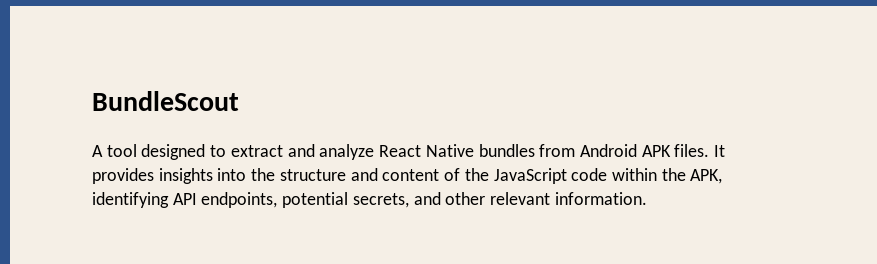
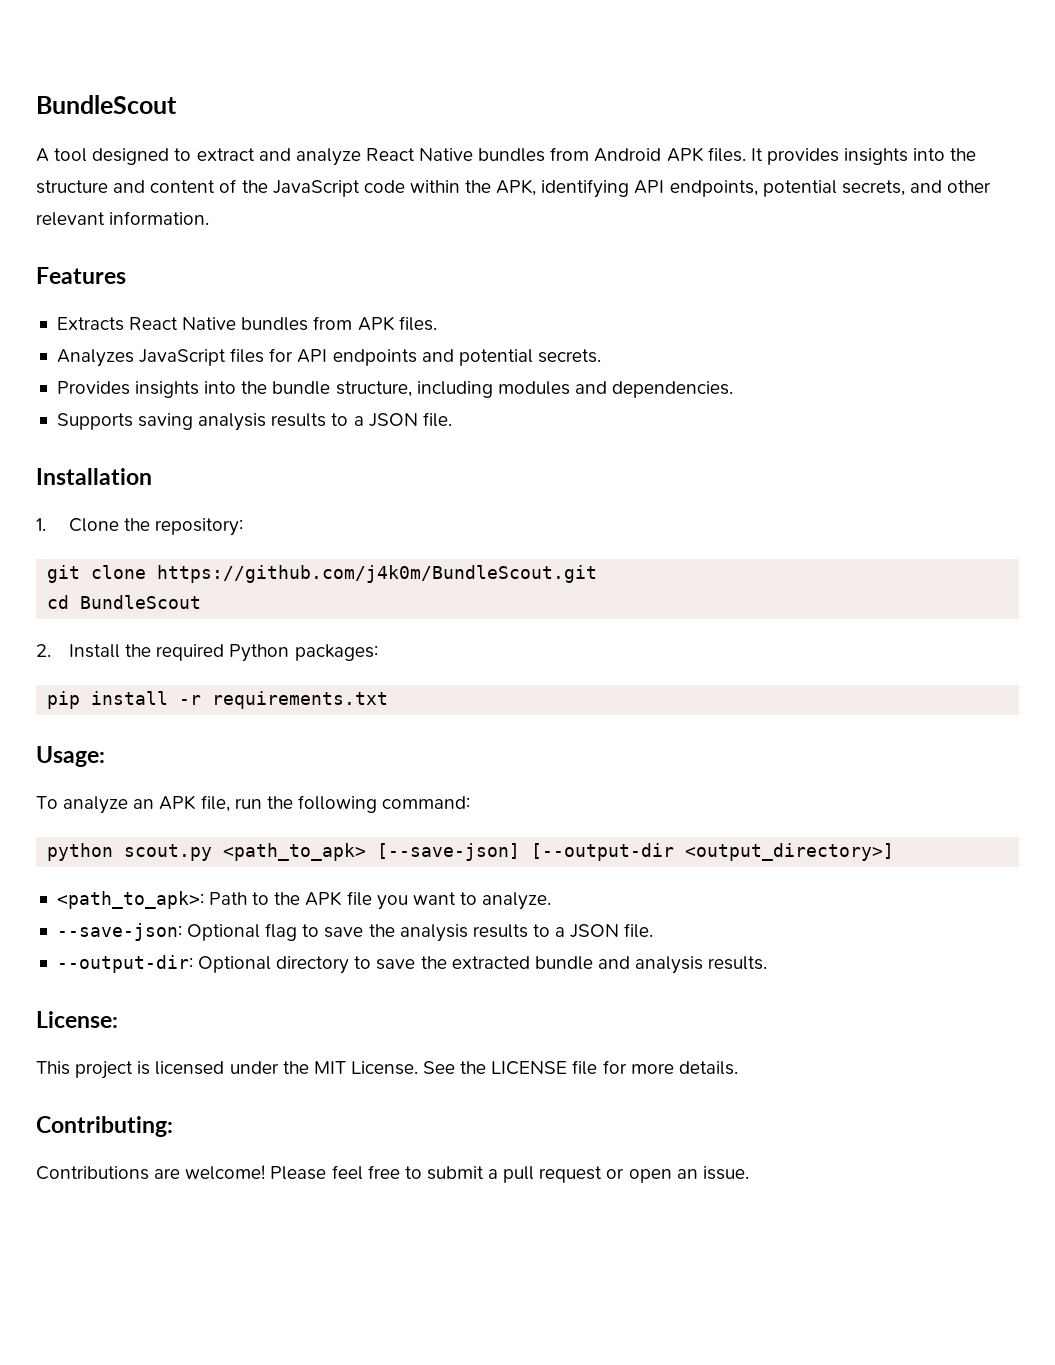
+ Features
+ Extracts React Native bundles from APK files.
+ Analyzes JavaScript files for API endpoints and potential secrets.
+ Provides insights into the bundle structure, including modules and dependencies.
+ Supports saving analysis results to a JSON file.
+ Installation
+ 1. Clone the repository:
+ git clone https://github.com/j4k0m/BundleScout.git
+ cd BundleScout
+ 2. Install the required Python packages:
+ pip install -r requirements.txt
+ Usage:
+ To analyze an APK file, run the following command:
+ python scout.py <path_to_apk> [--save-json] [--output-dir <output_directory>]
+ <path_to_apk>: Path to the APK file you want to analyze.
+ --save-json: Optional flag to save the analysis results to a JSON file.
+ --output-dir: Optional directory to save the extracted bundle and analysis results.
+ License:
+ This project is licensed under the MIT License. See the LICENSE file for more details.
+ Contributing:
+ Contributions are welcome! Please feel free to submit a pull request or open an issue.

